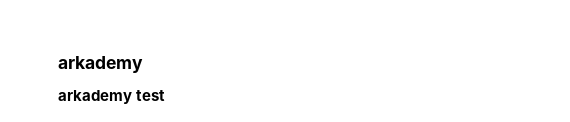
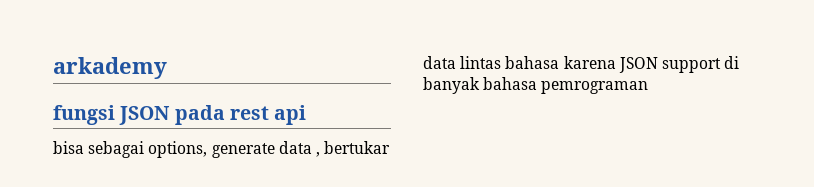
- arkademy test
+ fungsi JSON pada rest api
+ bisa sebagai options, generate data , bertukar data lintas bahasa karena JSON support di banyak bahasa pemrograman

